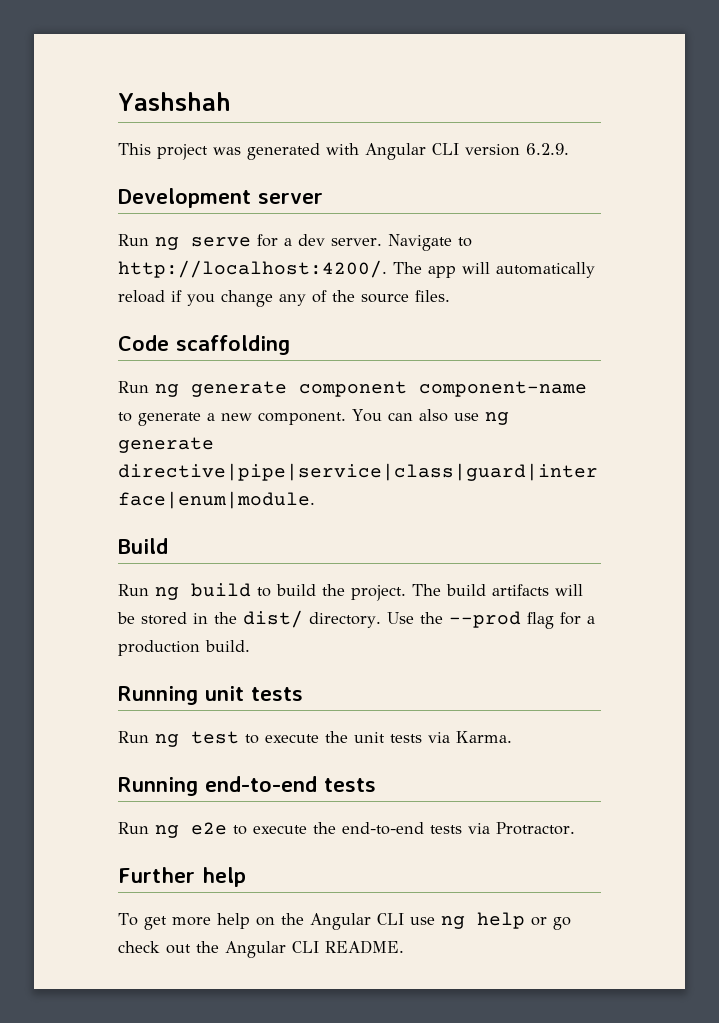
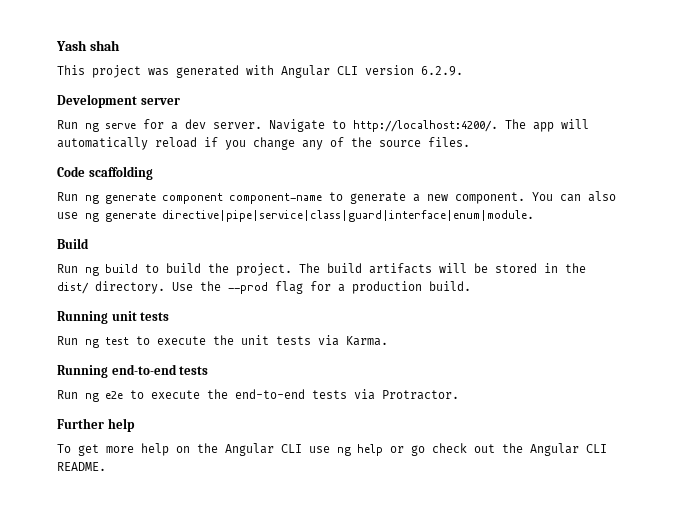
- Yashshah
+ Yash shah

